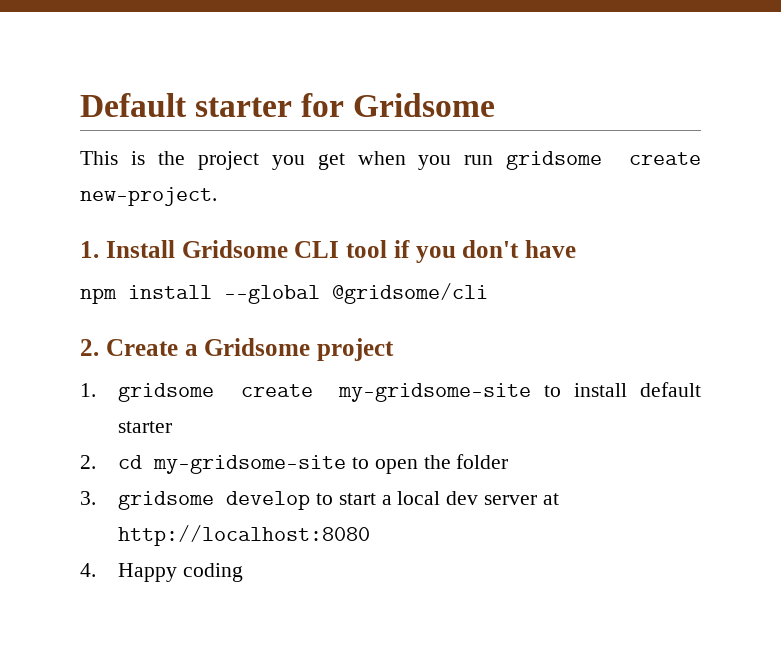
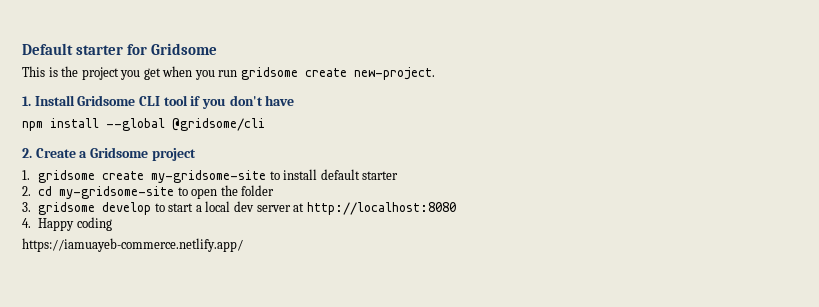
+ https://iamuayeb-commerce.netlify.app/

